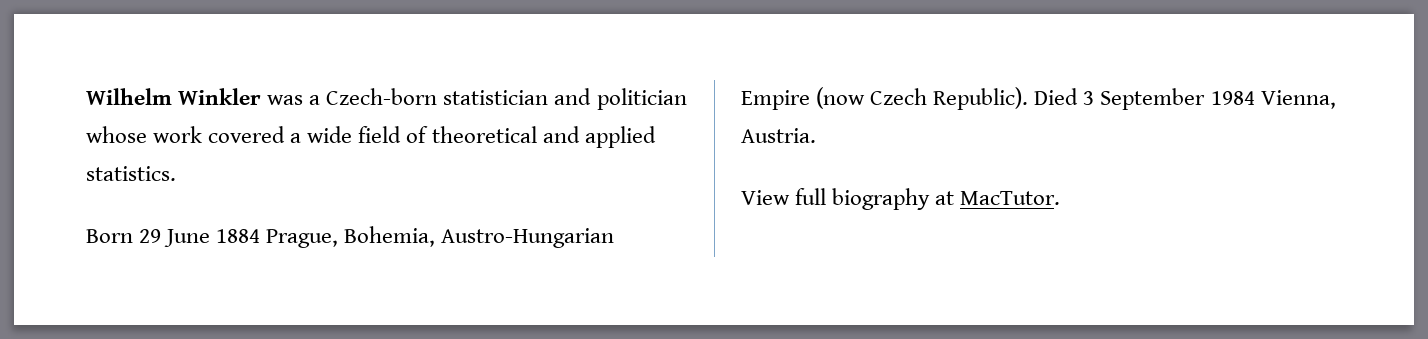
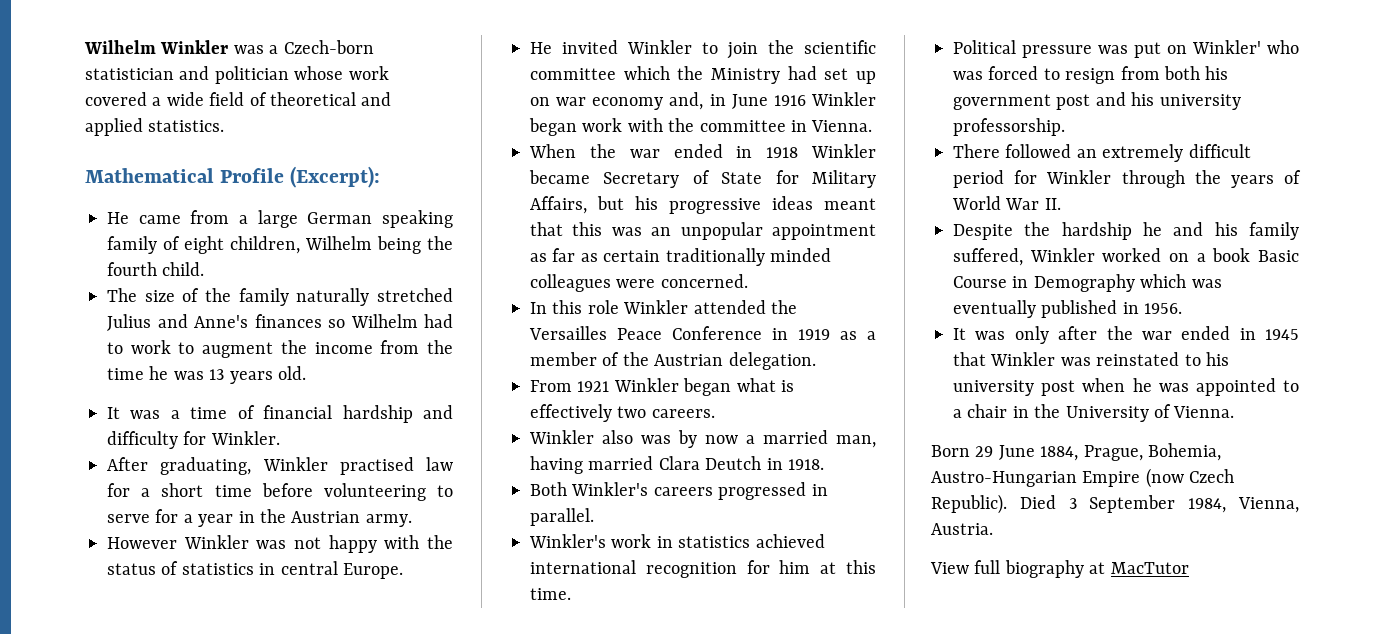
+ Mathematical Profile (Excerpt):
+ He came from a large German speaking family of eight children, Wilhelm being the fourth child.
+ The size of the family naturally stretched Julius and Anne's finances so Wilhelm had to work to augment the income from the time he was 13 years old.
+ It was a time of financial hardship and difficulty for Winkler.
+ After graduating, Winkler practised law for a short time before volunteering to serve for a year in the Austrian army.
+ However Winkler was not happy with the status of statistics in central Europe.
+ He invited Winkler to join the scientific committee which the Ministry had set up on war economy and, in June 1916 Winkler began work with the committee in Vienna.
+ When the war ended in 1918 Winkler became Secretary of State for Military Affairs, but his progressive ideas meant that this was an unpopular appointment as far as certain traditionally minded colleagues were concerned.
+ In this role Winkler attended the Versailles Peace Conference in 1919 as a member of the Austrian delegation.
+ From 1921 Winkler began what is effectively two careers.
+ Winkler also was by now a married man, having married Clara Deutch in 1918.
+ Both Winkler's careers progressed in parallel.
+ Winkler's work in statistics achieved international recognition for him at this time.
+ Political pressure was put on Winkler' who was forced to resign from both his government post and his university professorship.
+ There followed an extremely difficult period for Winkler through the years of World War II.
+ Despite the hardship he and his family suffered, Winkler worked on a book Basic Course in Demography which was eventually published in 1956.
+ It was only after the war ended in 1945 that Winkler was reinstated to his university post when he was appointed to a chair in the University of Vienna.
- Born 29 June 1884 Prague, Bohemia, Austro-Hungarian Empire (now Czech Republic).
+ Born 29 June 1884, Prague, Bohemia, Austro-Hungarian Empire (now Czech Republic).
- Died 3 September 1984 Vienna, Austria.
+ Died 3 September 1984, Vienna, Austria.
- View full biography at MacTutor.
+ View full biography at MacTutor

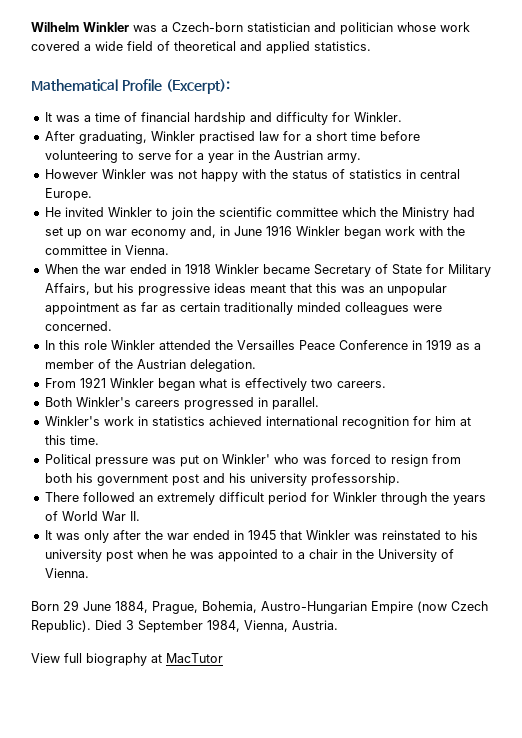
- He came from a large German speaking family of eight children, Wilhelm being the fourth child.
- The size of the family naturally stretched Julius and Anne's finances so Wilhelm had to work to augment the income from the time he was 13 years old.
- Winkler also was by now a married man, having married Clara Deutch in 1918.
- Despite the hardship he and his family suffered, Winkler worked on a book Basic Course in Demography which was eventually published in 1956.

